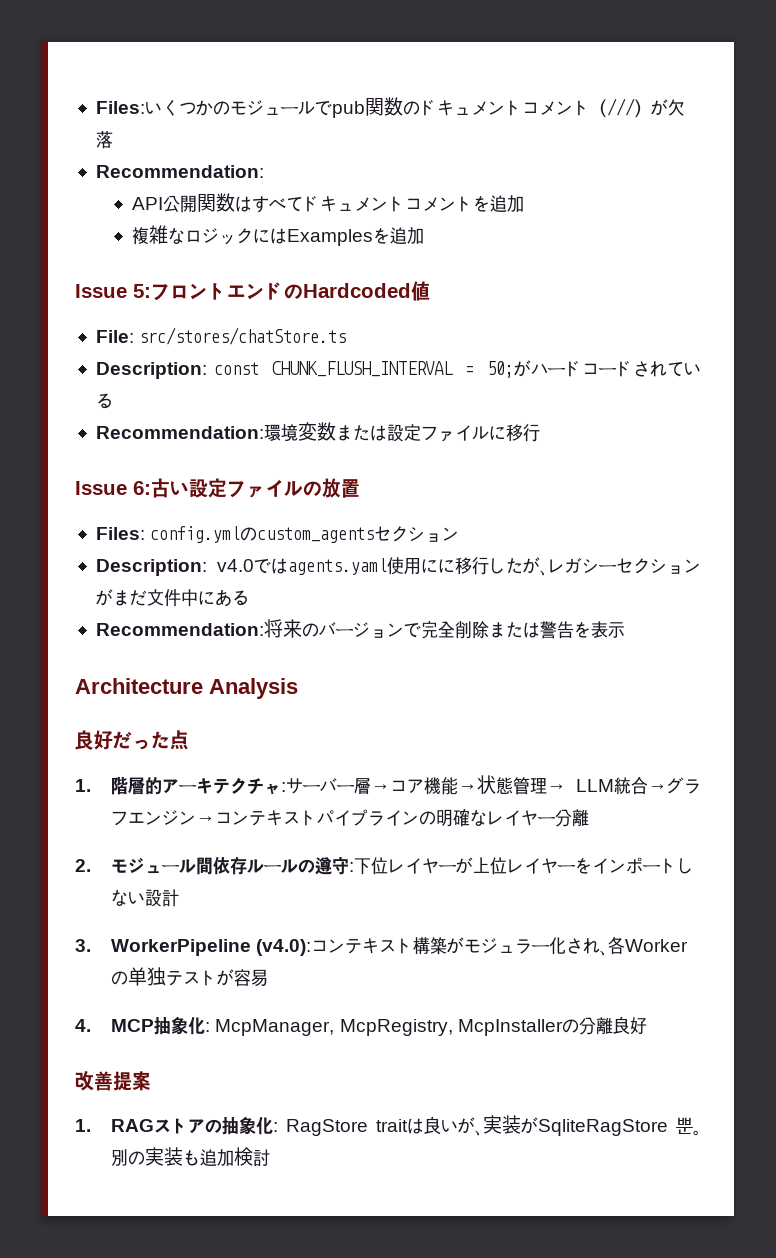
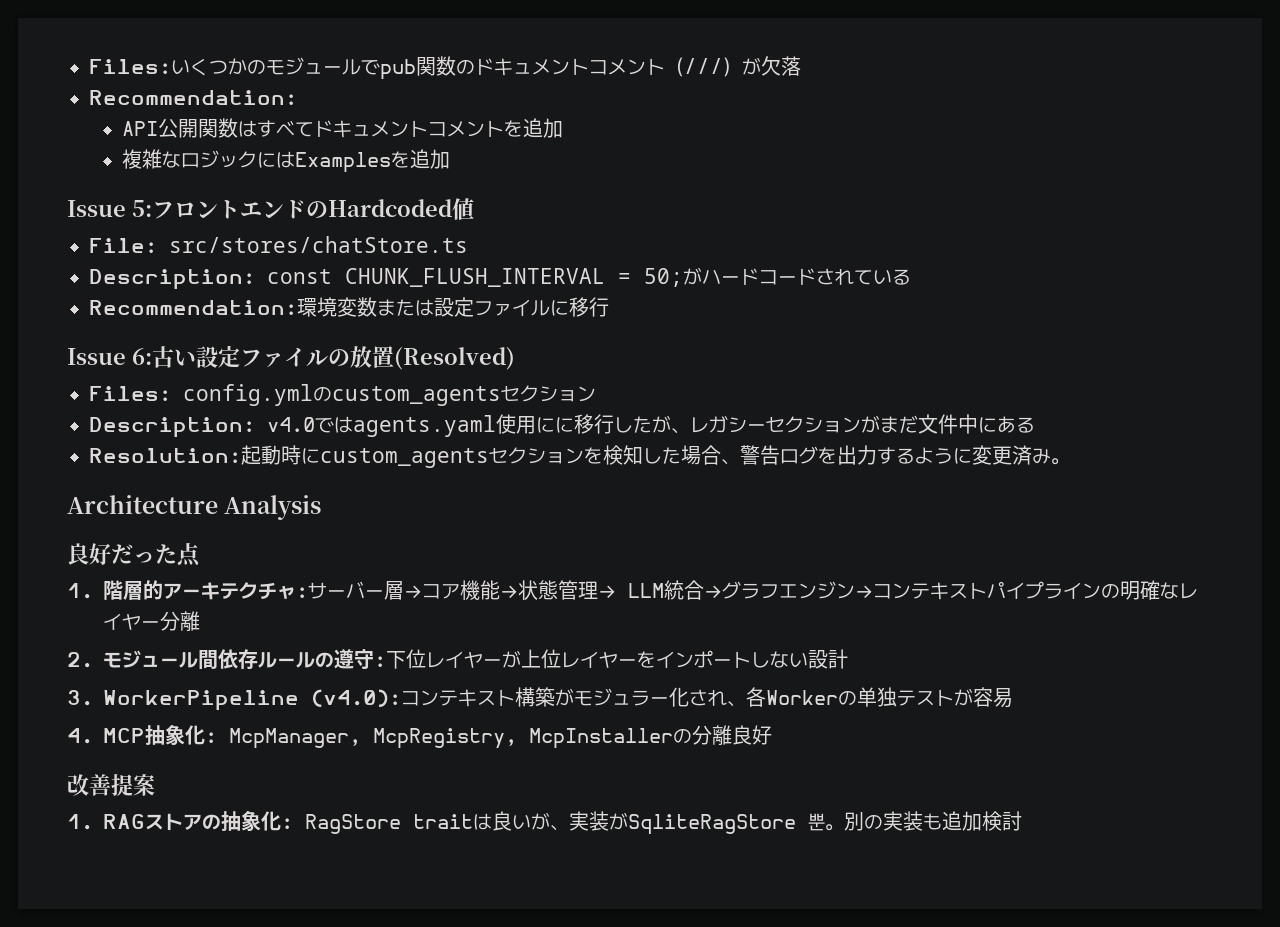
- Issue 6:古い設定ファイルの放置
+ Issue 6:古い設定ファイルの放置(Resolved)
- Recommendation:将来のバージョンで完全削除または警告を表示
+ Resolution:起動時にcustom_agentsセクションを検知した場合、警告ログを出力するように変更済み。

